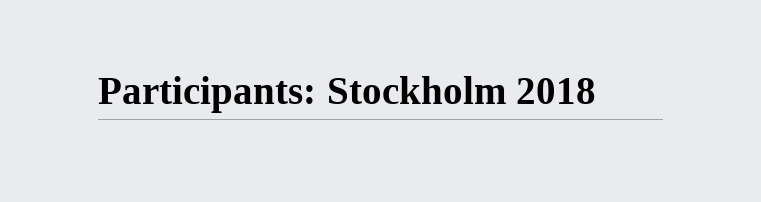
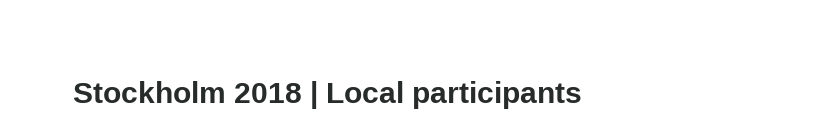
- Participants: Stockholm 2018
+ Stockholm 2018 | Local participants

